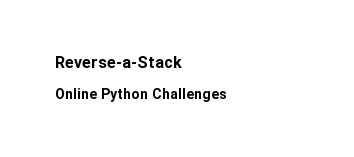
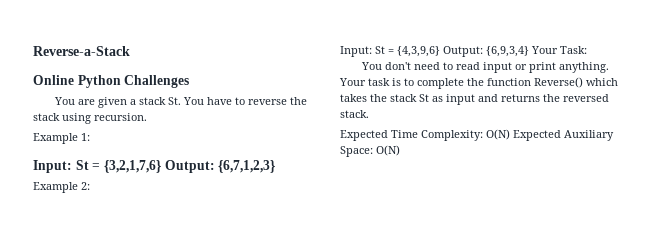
+ You are given a stack St. You have to reverse the stack using recursion.
+ Example 1:
+ Input: St = {3,2,1,7,6} Output: {6,7,1,2,3}
+ Example 2:
+ Input: St = {4,3,9,6} Output: {6,9,3,4} Your Task:
+ You don't need to read input or print anything. Your task is to complete the function Reverse() which takes the stack St as input and returns the reversed stack.
+ Expected Time Complexity: O(N) Expected Auxiliary Space: O(N)

